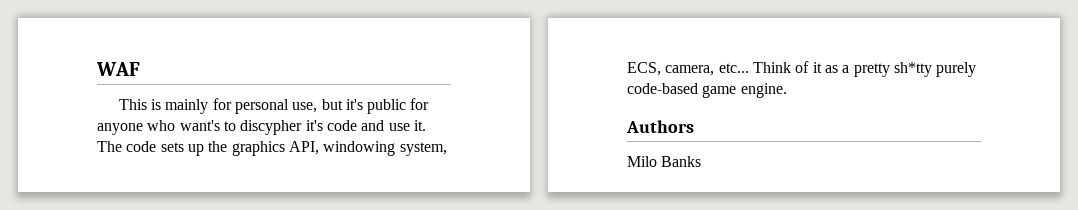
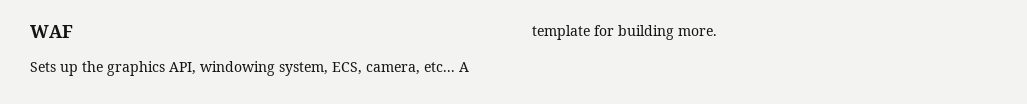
- This is mainly for personal use, but it's public for anyone who want's to discypher it's code and use it. The code sets up the graphics API, windowing system, ECS, camera, etc...
+ Sets up the graphics API, windowing system, ECS, camera, etc...
- Think of it as a pretty sh*tty purely code-based game engine.
- Authors
- Milo Banks
+ A template for building more.

